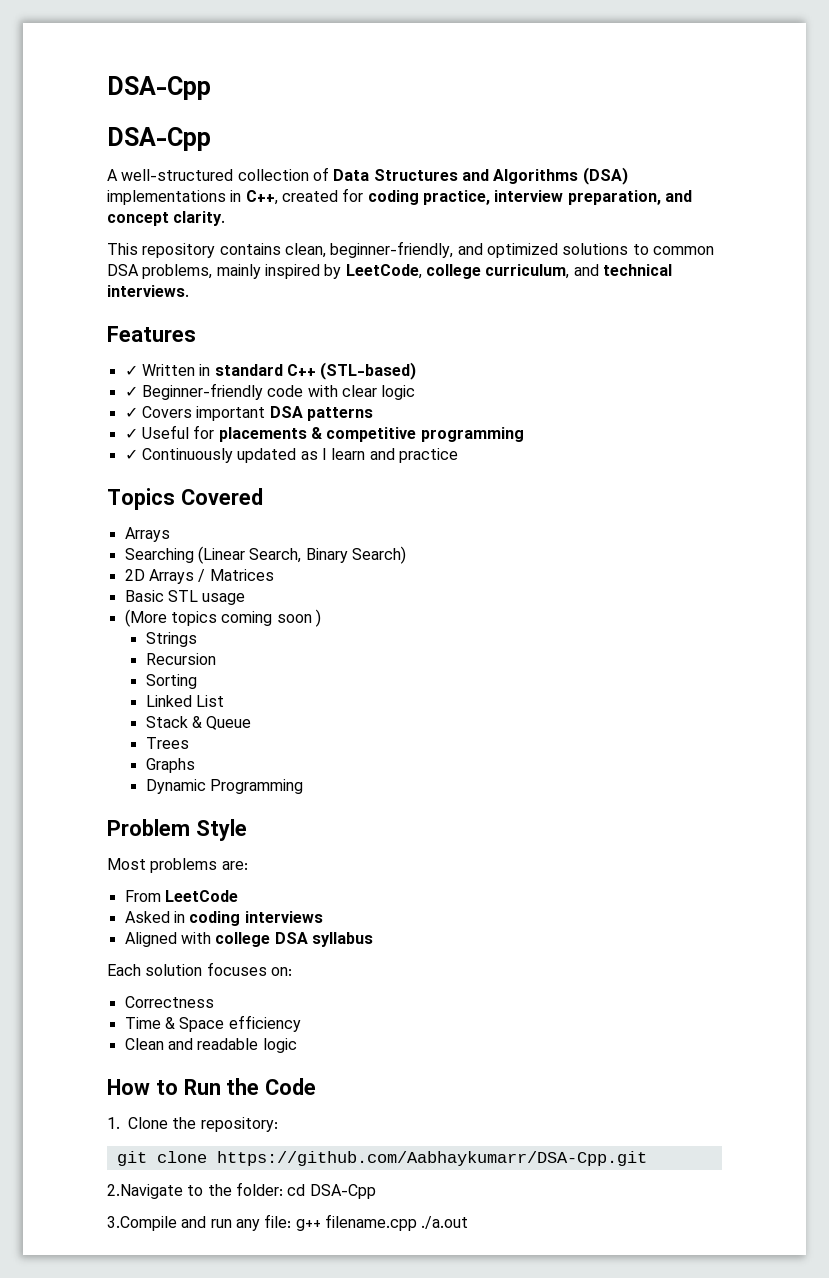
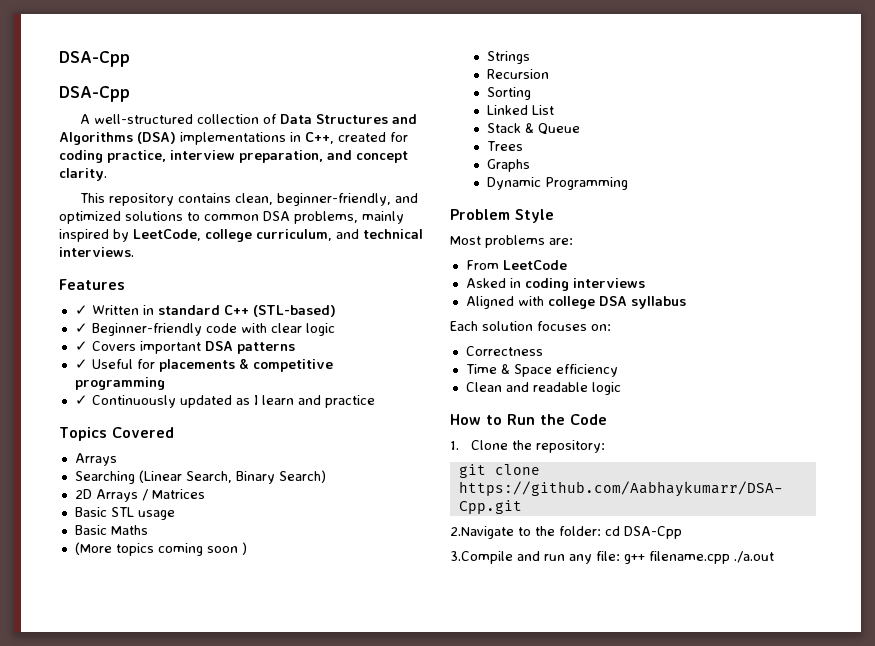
+ Basic Maths

